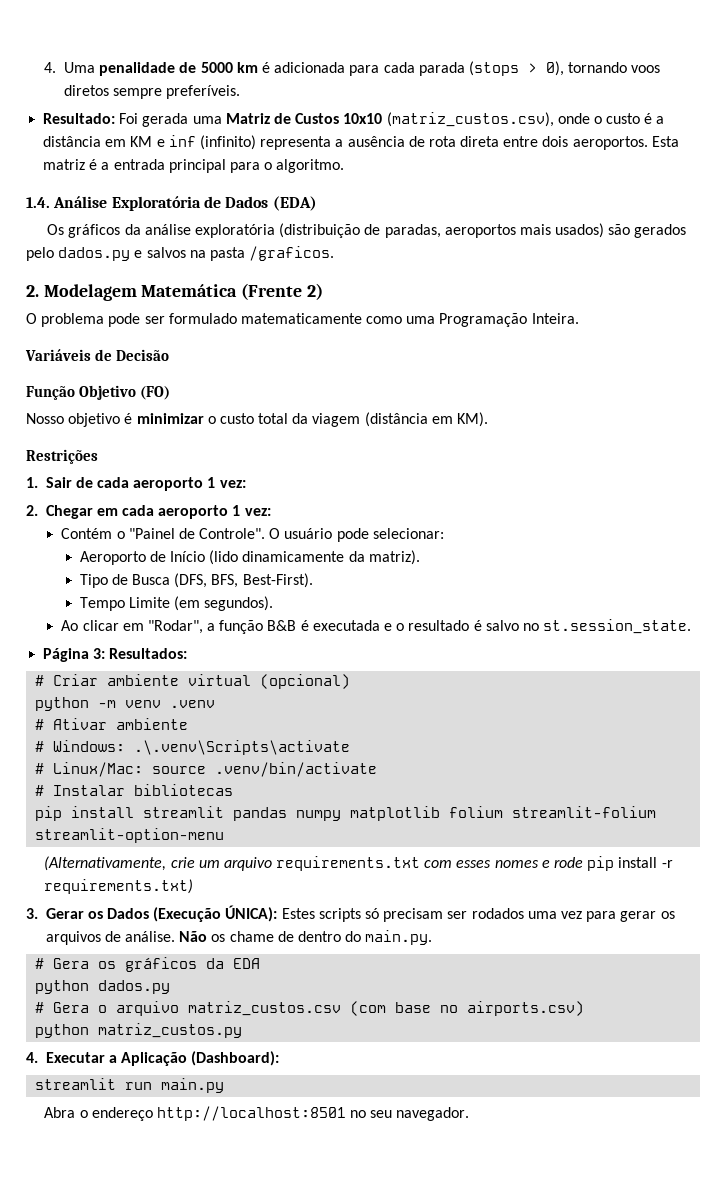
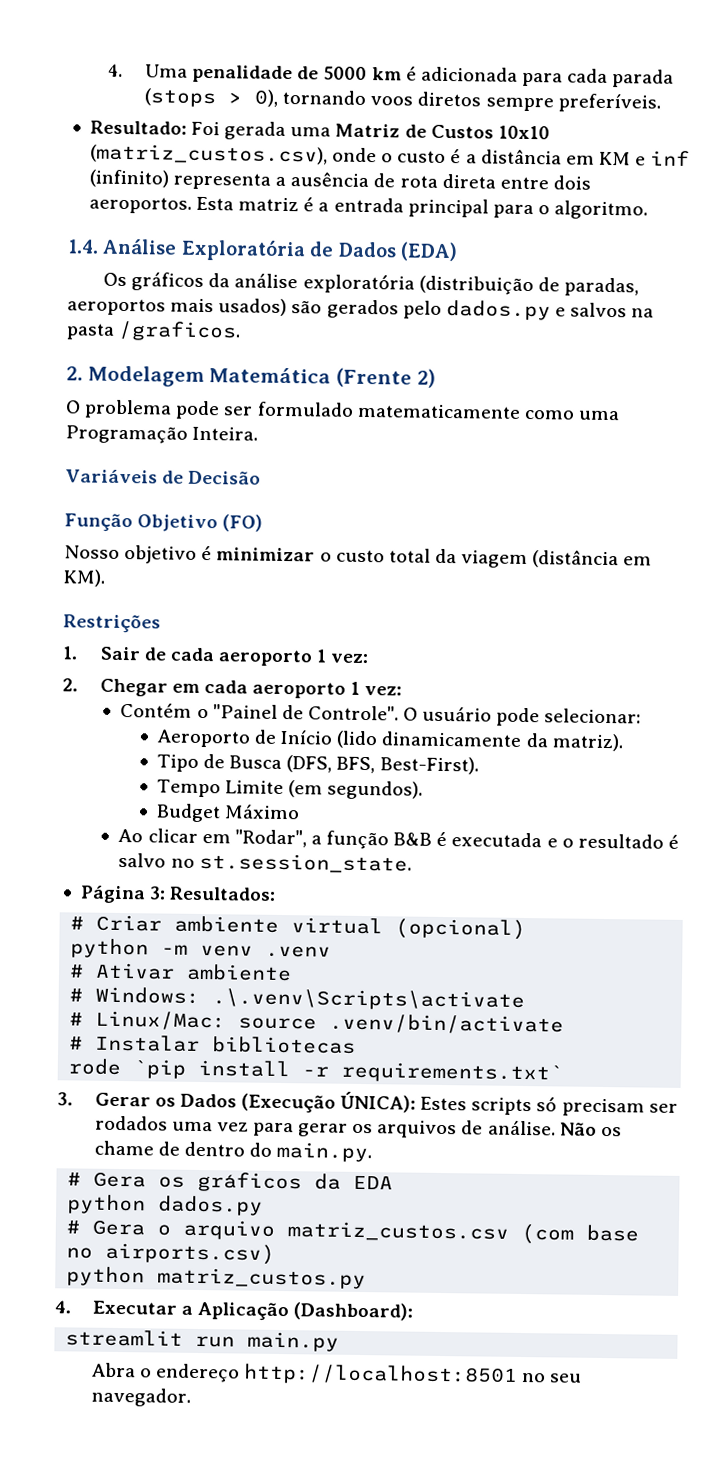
+ Budget Máximo
- pip install streamlit pandas numpy matplotlib folium streamlit-folium streamlit-option-menu
- (Alternativamente, crie um arquivo requirements.txt com esses nomes e rode pip install -r requirements.txt)
+ rode `pip install -r requirements.txt`

